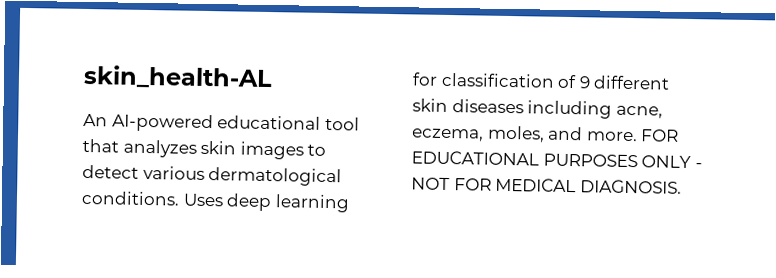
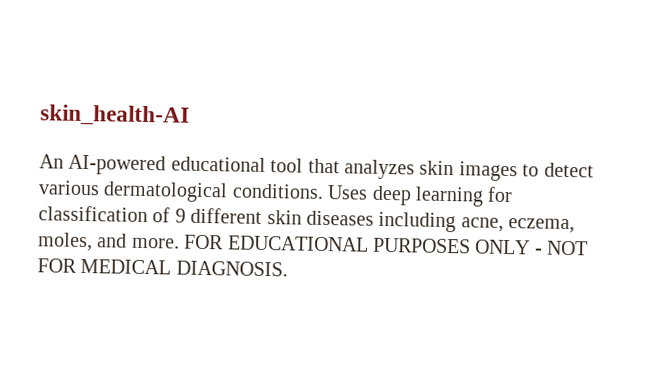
- skin_health-AL
+ skin_health-AI

